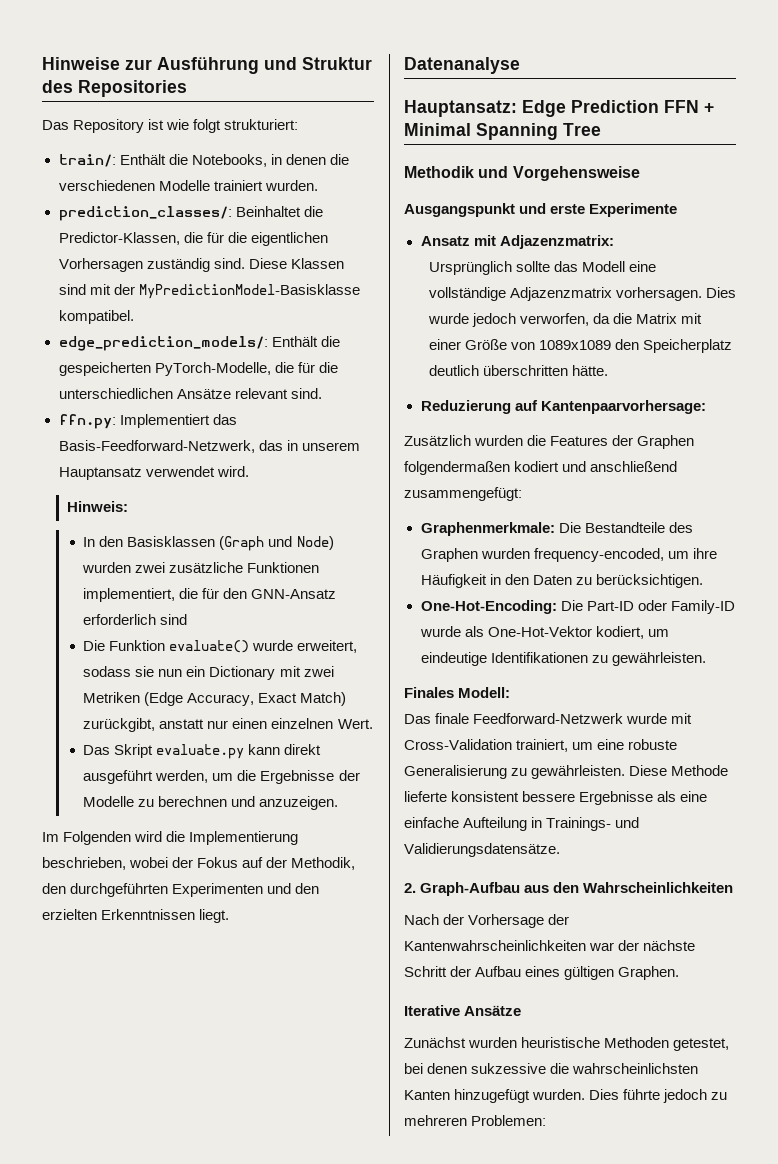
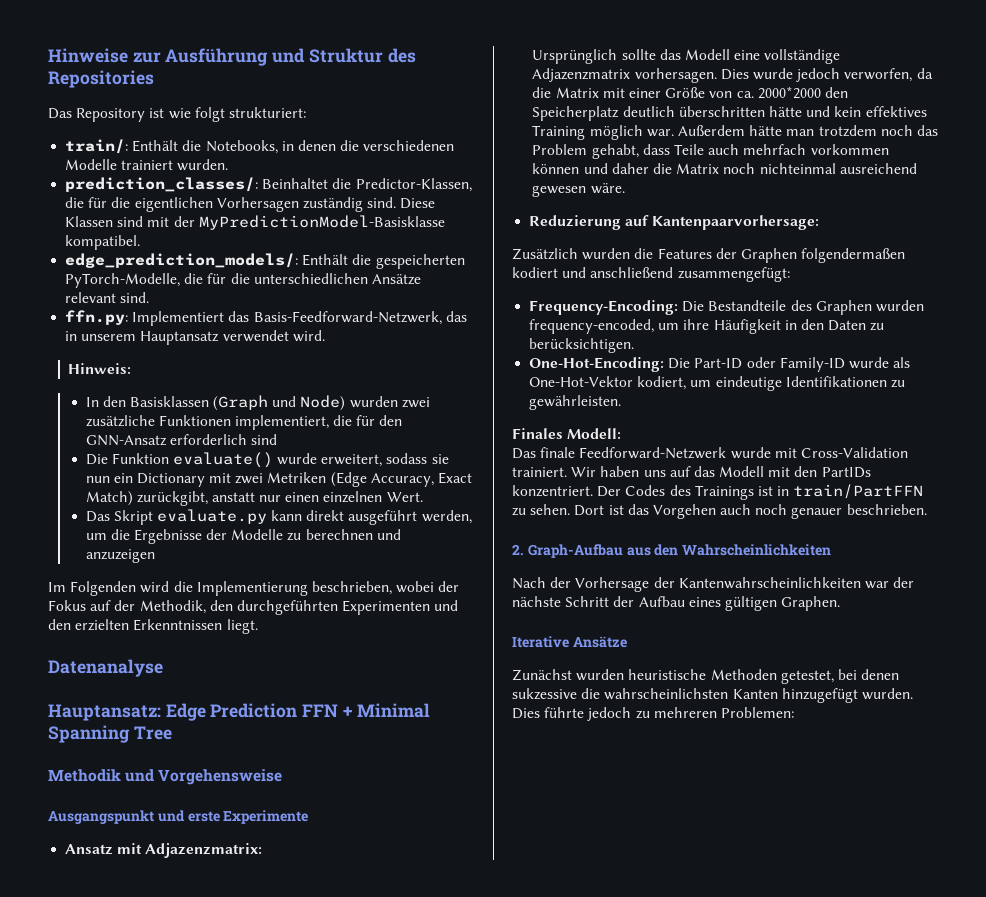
- Das Skript evaluate.py kann direkt ausgeführt werden, um die Ergebnisse der Modelle zu berechnen und anzuzeigen.
+ Das Skript evaluate.py kann direkt ausgeführt werden, um die Ergebnisse der Modelle zu berechnen und anzuzeigen
- Dies wurde jedoch verworfen, da die Matrix mit einer Größe von 1089x1089 den Speicherplatz deutlich überschritten hätte.
+ Dies wurde jedoch verworfen, da die Matrix mit einer Größe von ca. 2000*2000 den Speicherplatz deutlich überschritten hätte und kein effektives Training möglich war. Außerdem hätte man trotzdem noch das Problem gehabt, dass Teile auch mehrfach vorkommen können und daher die Matrix noch nichteinmal ausreichend gewesen wäre.
- Graphenmerkmale: Die Bestandteile des Graphen wurden frequency-encoded, um ihre Häufigkeit in den Daten zu berücksichtigen.
+ Frequency-Encoding: Die Bestandteile des Graphen wurden frequency-encoded, um ihre Häufigkeit in den Daten zu berücksichtigen.
- Das finale Feedforward-Netzwerk wurde mit Cross-Validation trainiert, um eine robuste Generalisierung zu gewährleisten. Diese Methode lieferte konsistent bessere Ergebnisse als eine einfache Aufteilung in Trainings- und Validierungsdatensätze.
+ Das finale Feedforward-Netzwerk wurde mit Cross-Validation trainiert. Wir haben uns auf das Modell mit den PartIDs konzentriert. Der Codes des Trainings ist in train/PartFFN zu sehen. Dort ist das Vorgehen auch noch genauer beschrieben.

